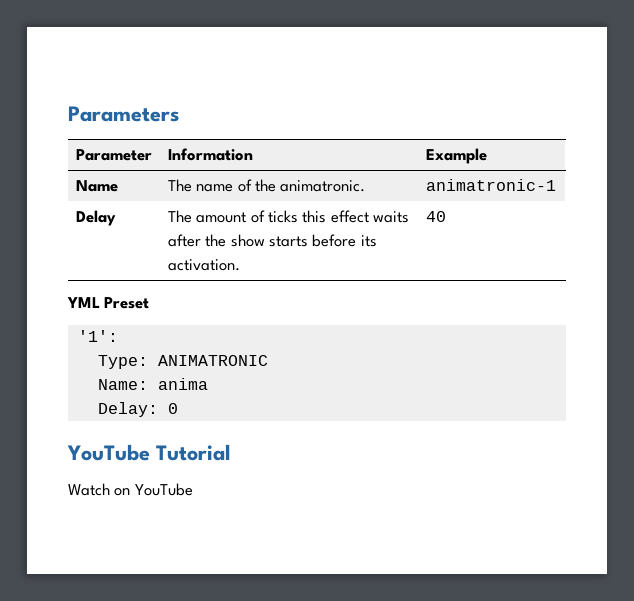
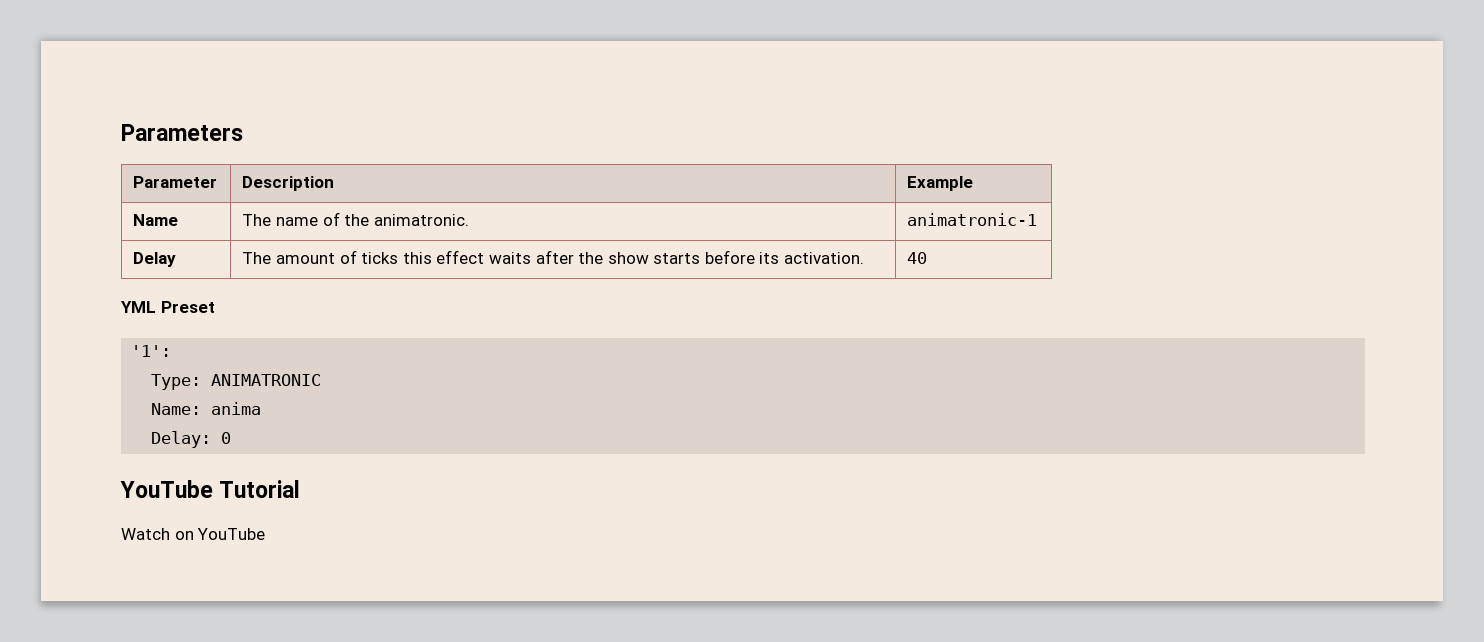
- Parameter | Information | Example
+ Parameter | Description | Example

